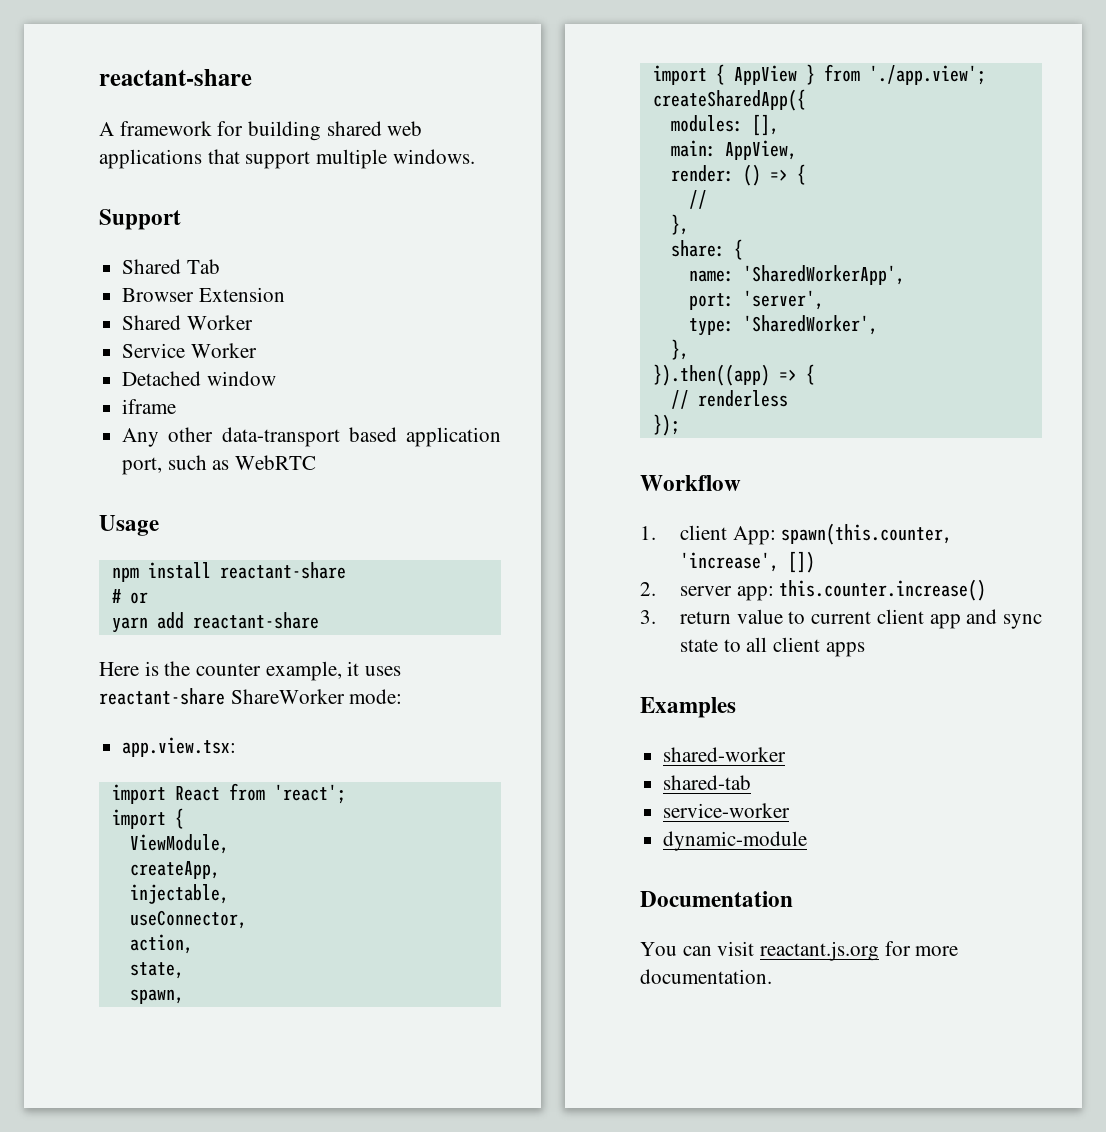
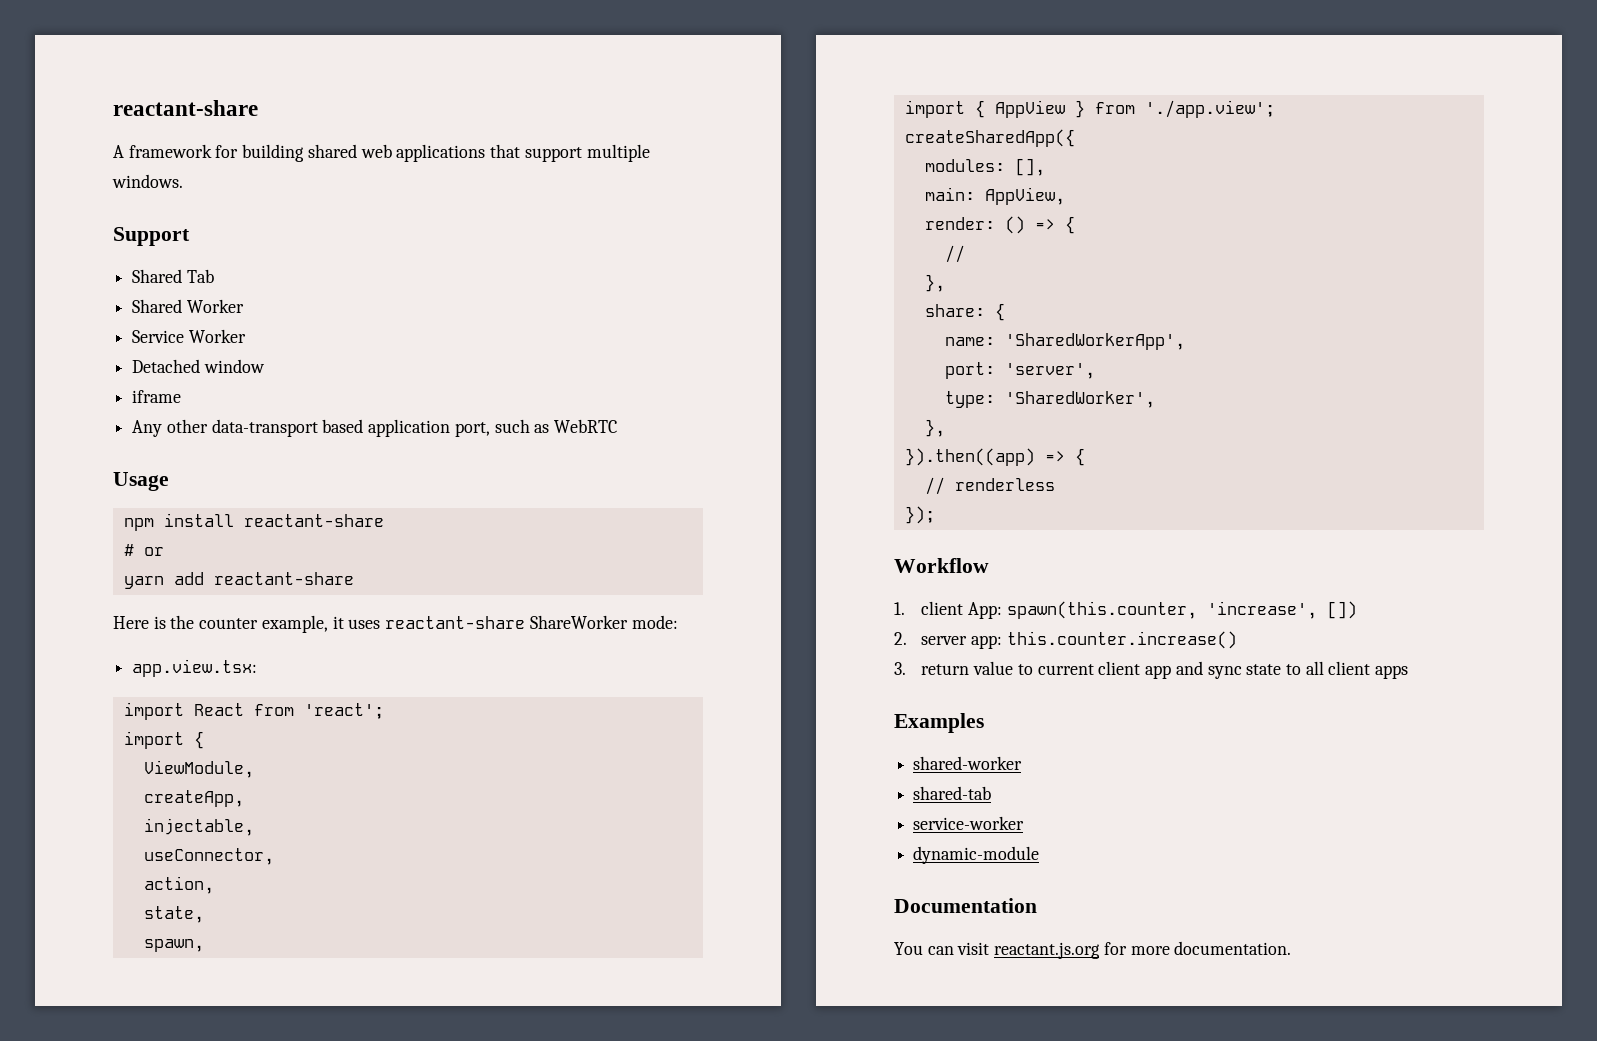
- Browser Extension

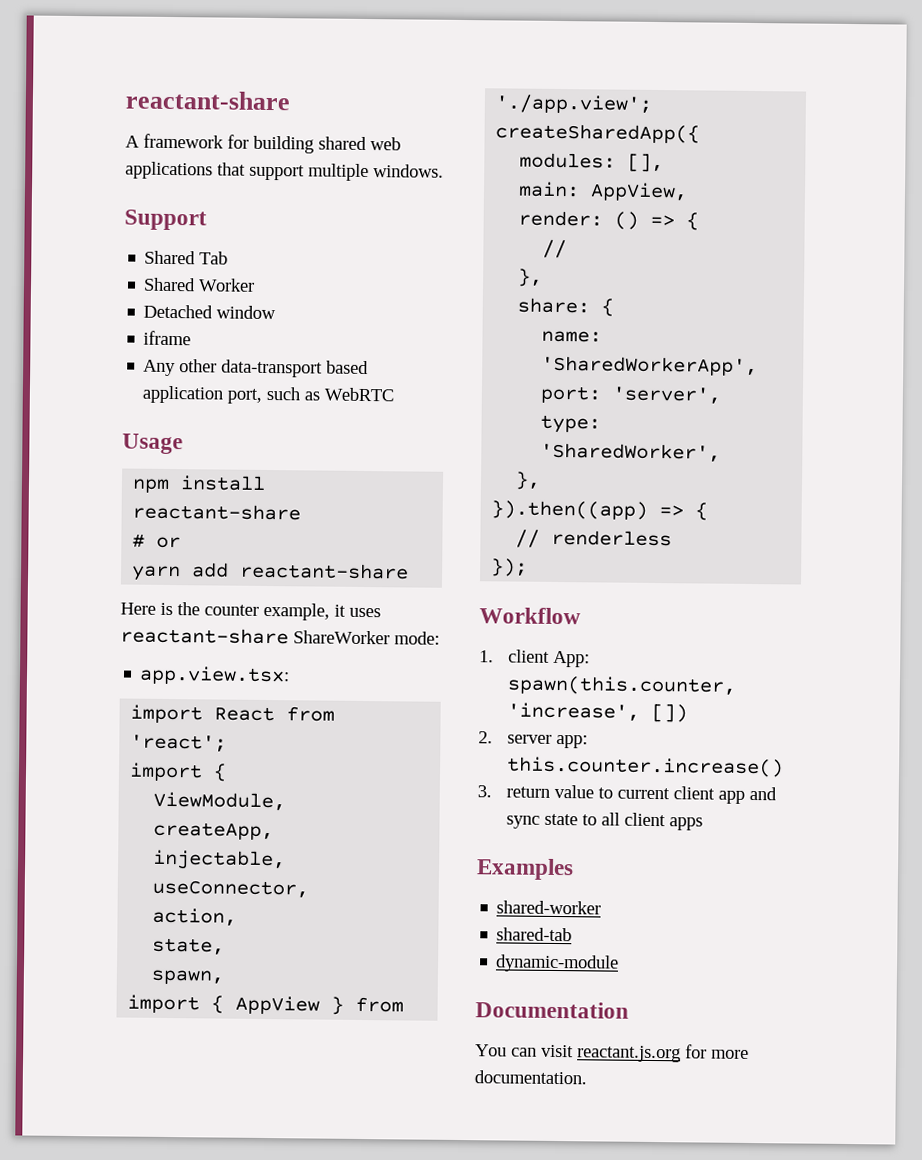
- Service Worker
- service-worker

